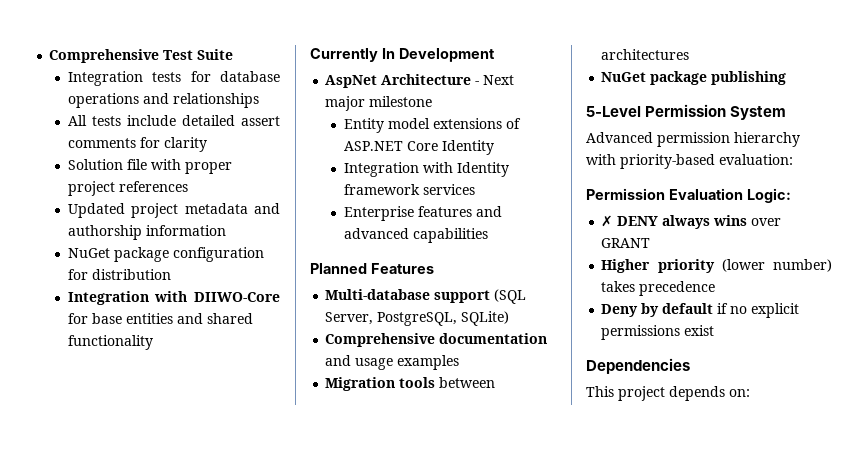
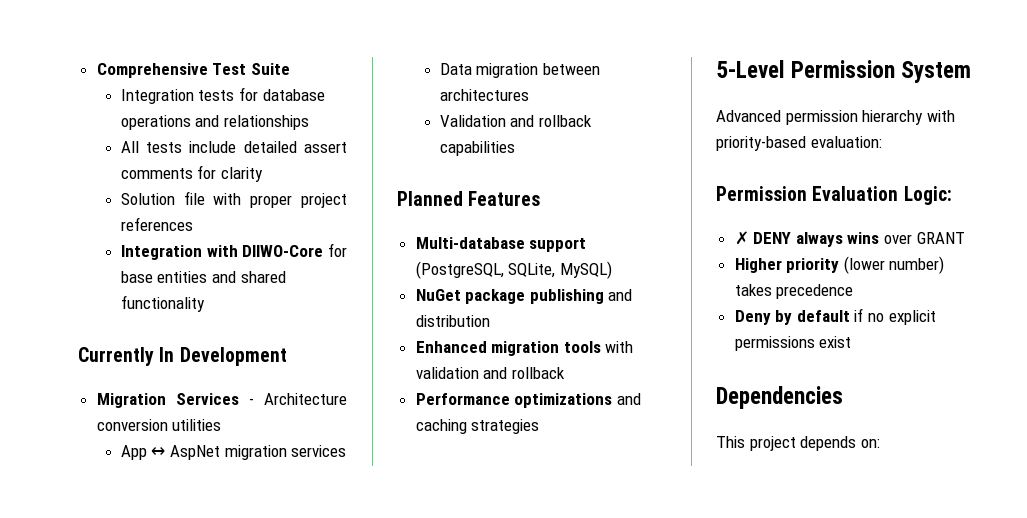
- Updated project metadata and authorship information
- NuGet package configuration for distribution
- AspNet Architecture - Next major milestone
- Entity model extensions of ASP.NET Core Identity
- Integration with Identity framework services
- Enterprise features and advanced capabilities
+ Migration Services - Architecture conversion utilities
+ App ↔ AspNet migration services
+ Data migration between architectures
+ Validation and rollback capabilities
- Multi-database support (SQL Server, PostgreSQL, SQLite)
- Comprehensive documentation and usage examples
- Migration tools between architectures
- NuGet package publishing
+ Multi-database support (PostgreSQL, SQLite, MySQL)
+ NuGet package publishing and distribution
+ Enhanced migration tools with validation and rollback
+ Performance optimizations and caching strategies

